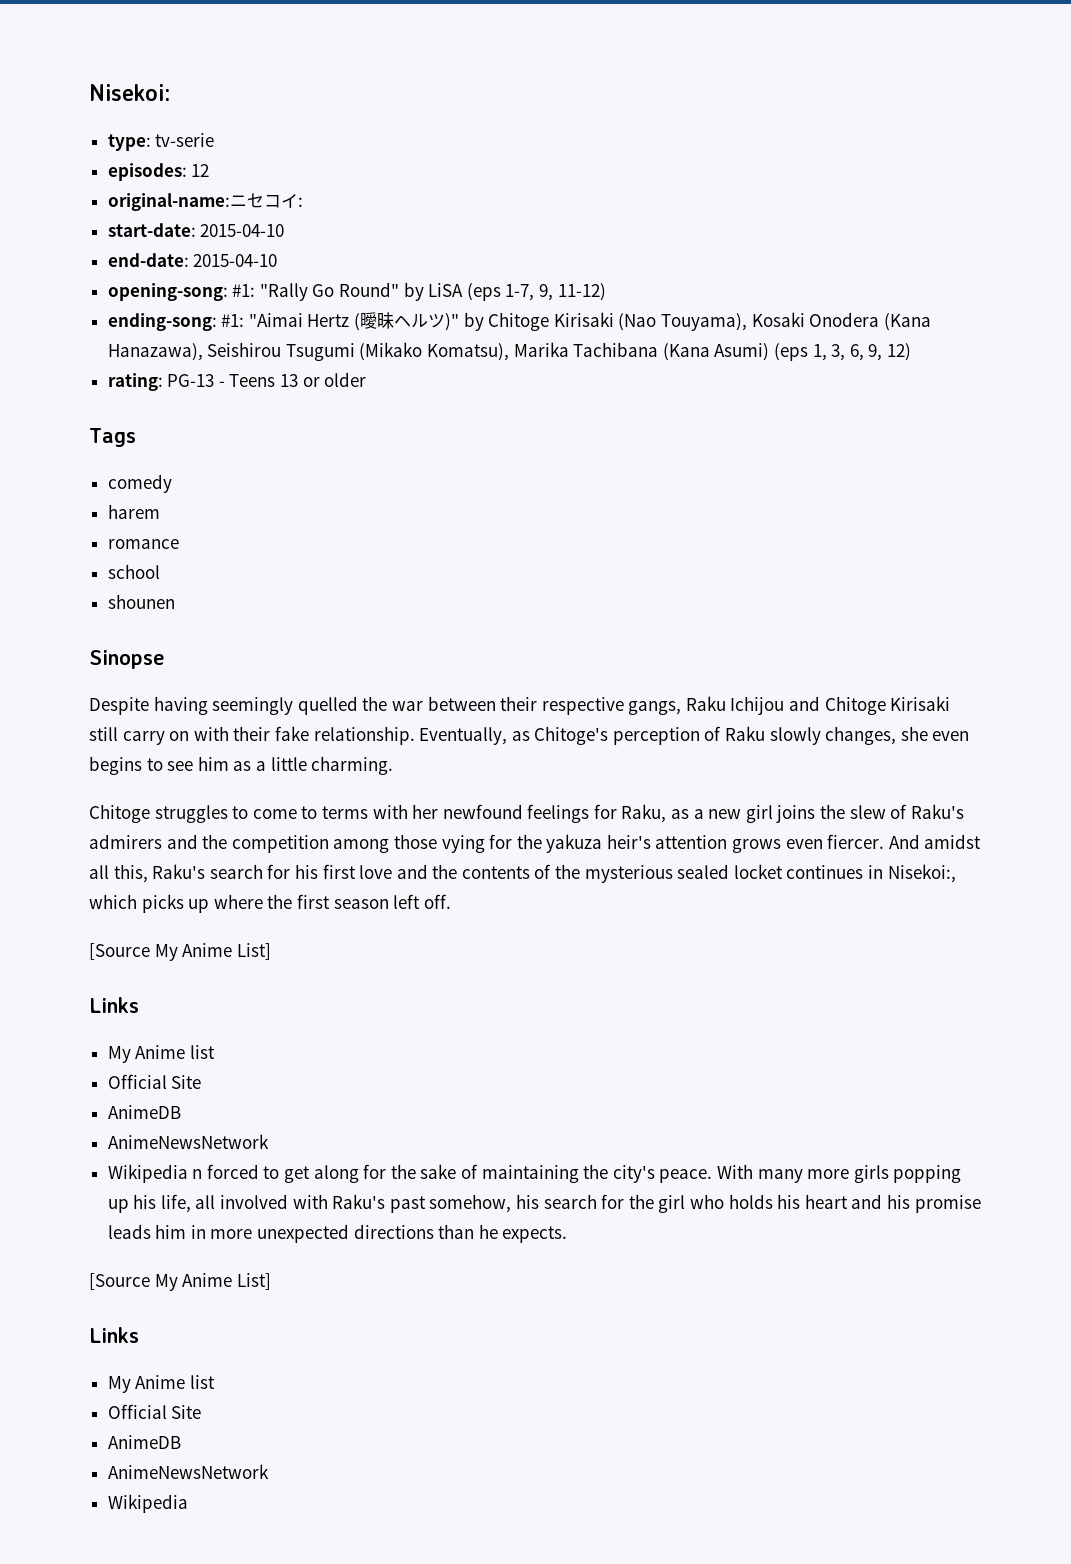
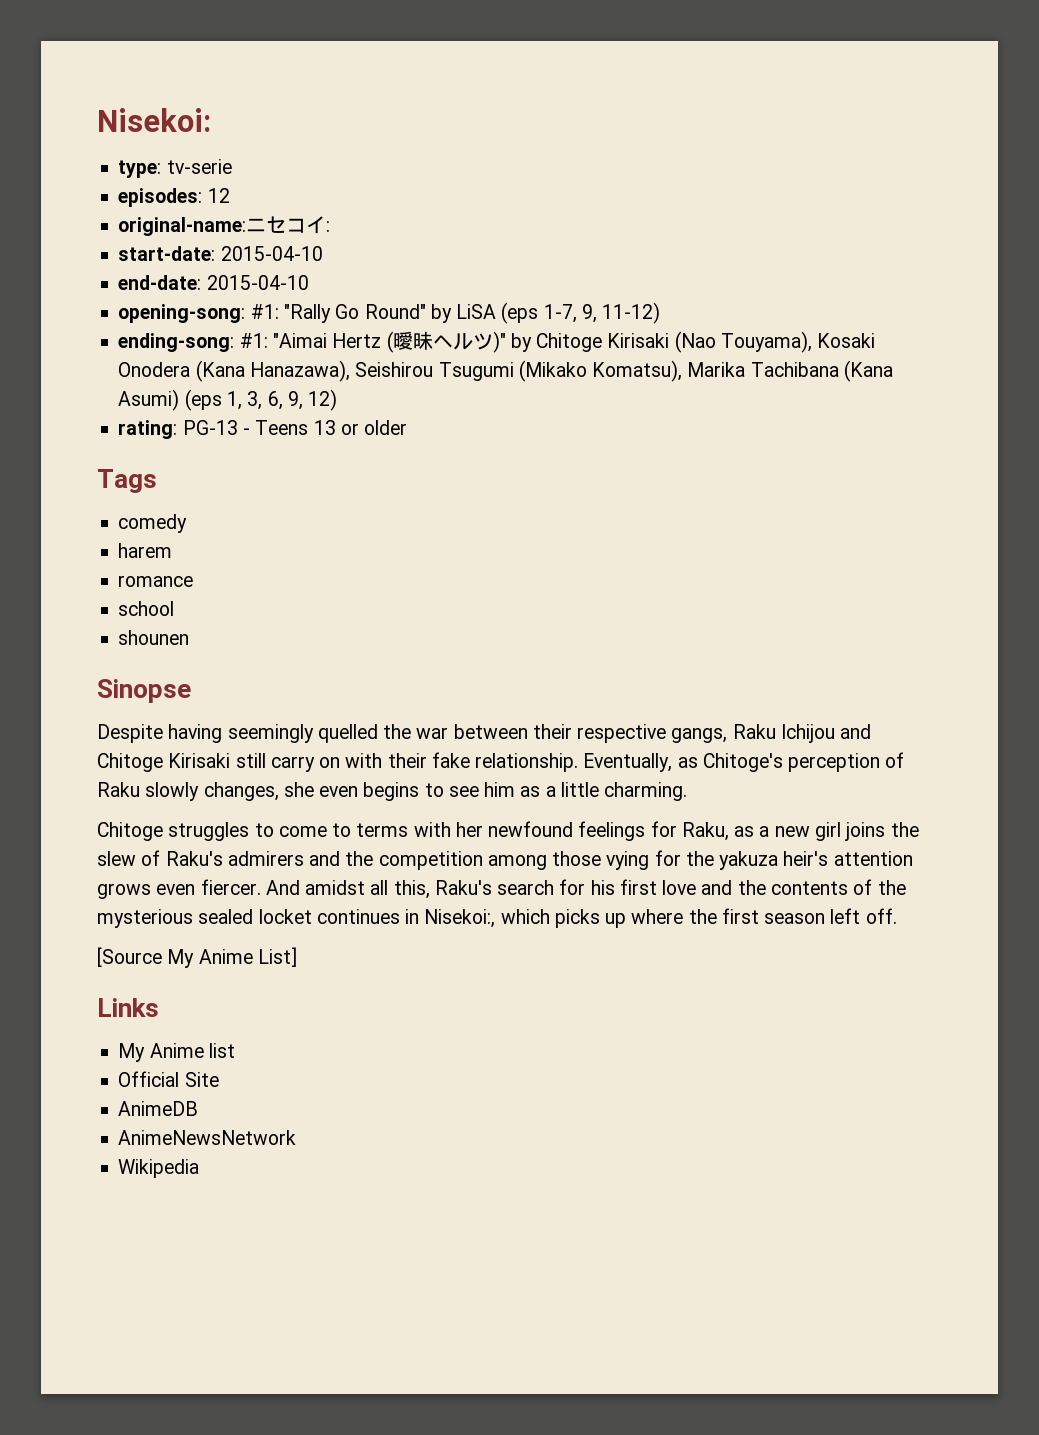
- Wikipedia n forced to get along for the sake of maintaining the city's peace. With many more girls popping up his life, all involved with Raku's past somehow, his search for the girl who holds his heart and his promise leads him in more unexpected directions than he expects.
- [Source My Anime List]
- Links
- My Anime list
- Official Site
- AnimeDB
- AnimeNewsNetwork

